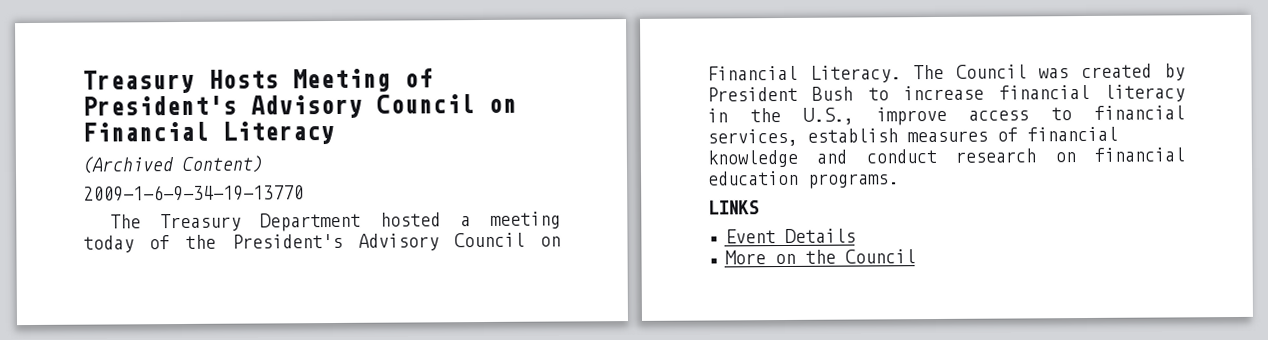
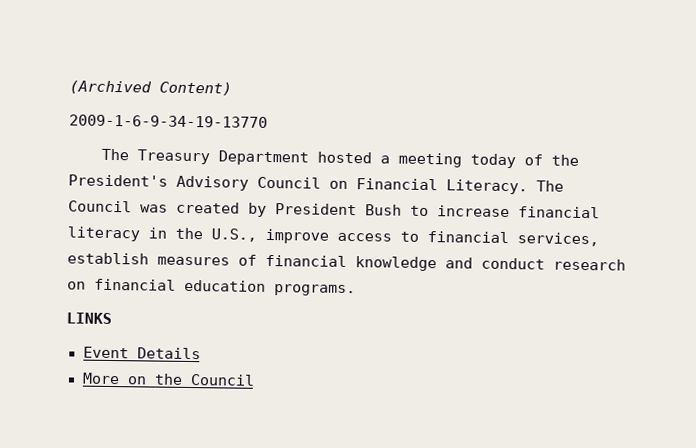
- Treasury Hosts Meeting of President's Advisory Council on Financial Literacy

